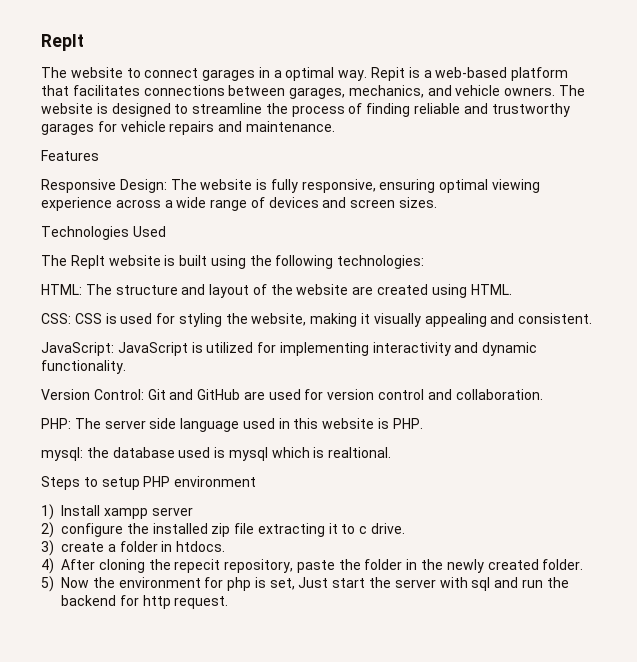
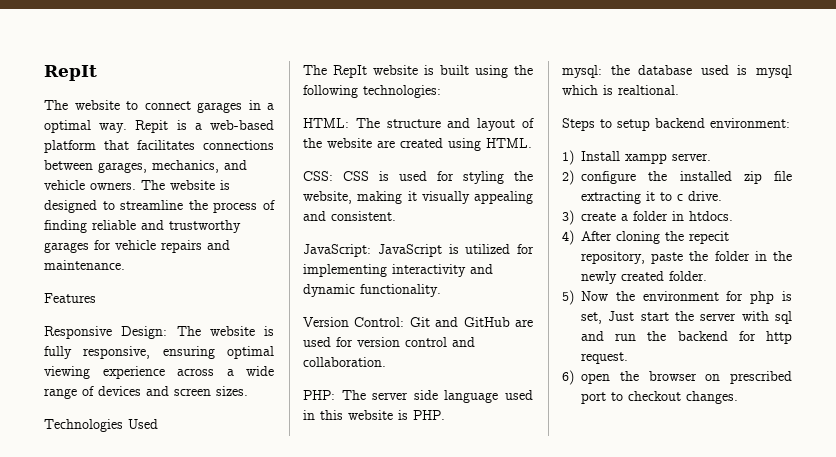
- Steps to setup PHP environment
+ Steps to setup backend environment:
- 1) Install xampp server
+ 1) Install xampp server.
+ 6) open the browser on prescribed port to checkout changes.

